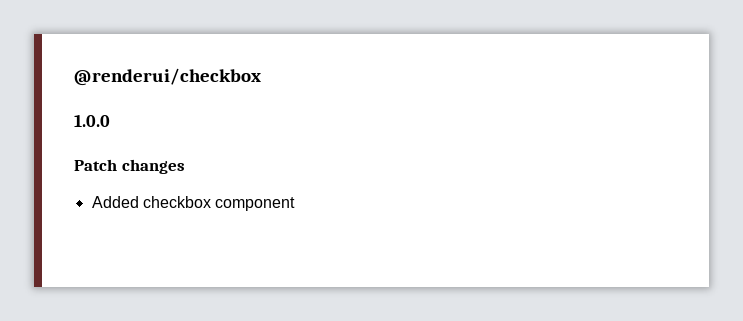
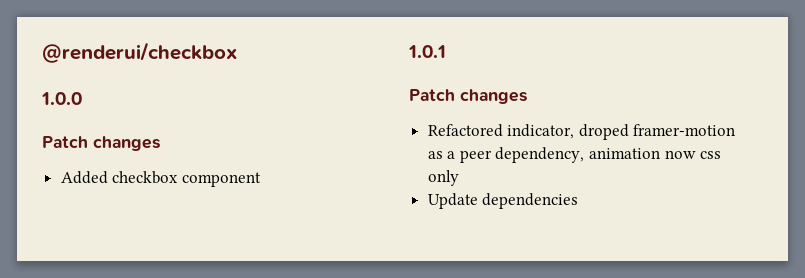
+ 1.0.1
+ Patch changes
+ Refactored indicator, droped framer-motion as a peer dependency, animation now css only
+ Update dependencies

